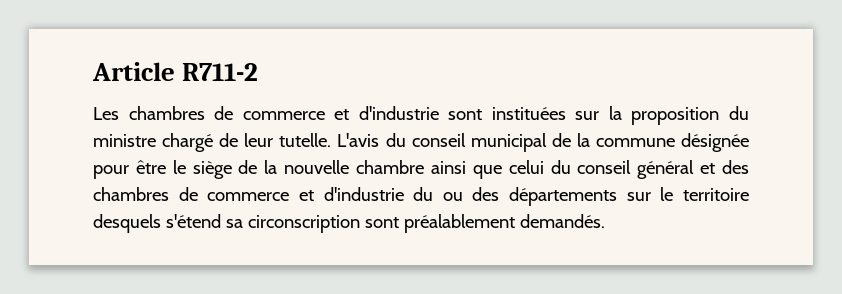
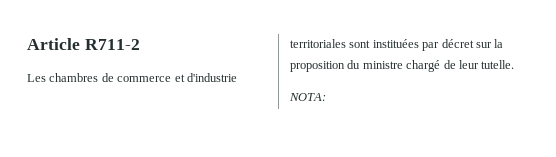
- Les chambres de commerce et d'industrie sont instituées sur la proposition du ministre chargé de leur tutelle. L'avis du conseil municipal de la commune désignée pour être le siège de la nouvelle chambre ainsi que celui du conseil général et des chambres de commerce et d'industrie du ou des départements sur le territoire desquels s'étend sa circonscription sont préalablement demandés.
+ Les chambres de commerce et d'industrie territoriales sont instituées par décret sur la proposition du ministre chargé de leur tutelle.
+ NOTA:

